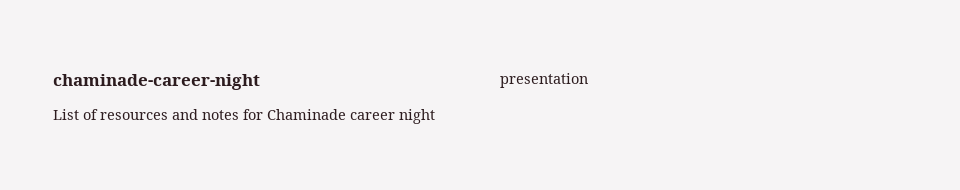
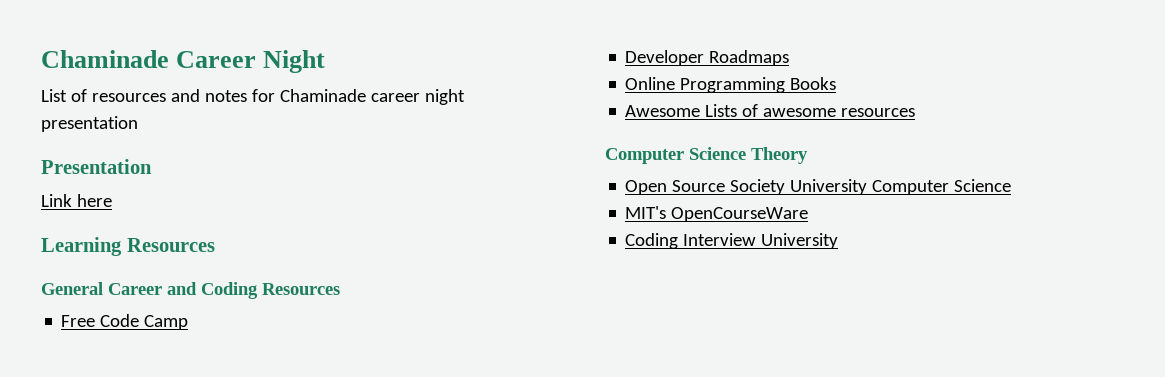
- chaminade-career-night
+ Chaminade Career Night
+ Presentation
+ Link here
+ Learning Resources
+ General Career and Coding Resources
+ Free Code Camp
+ Developer Roadmaps
+ Online Programming Books
+ Awesome Lists of awesome resources
+ Computer Science Theory
+ Open Source Society University Computer Science
+ MIT's OpenCourseWare
+ Coding Interview University

